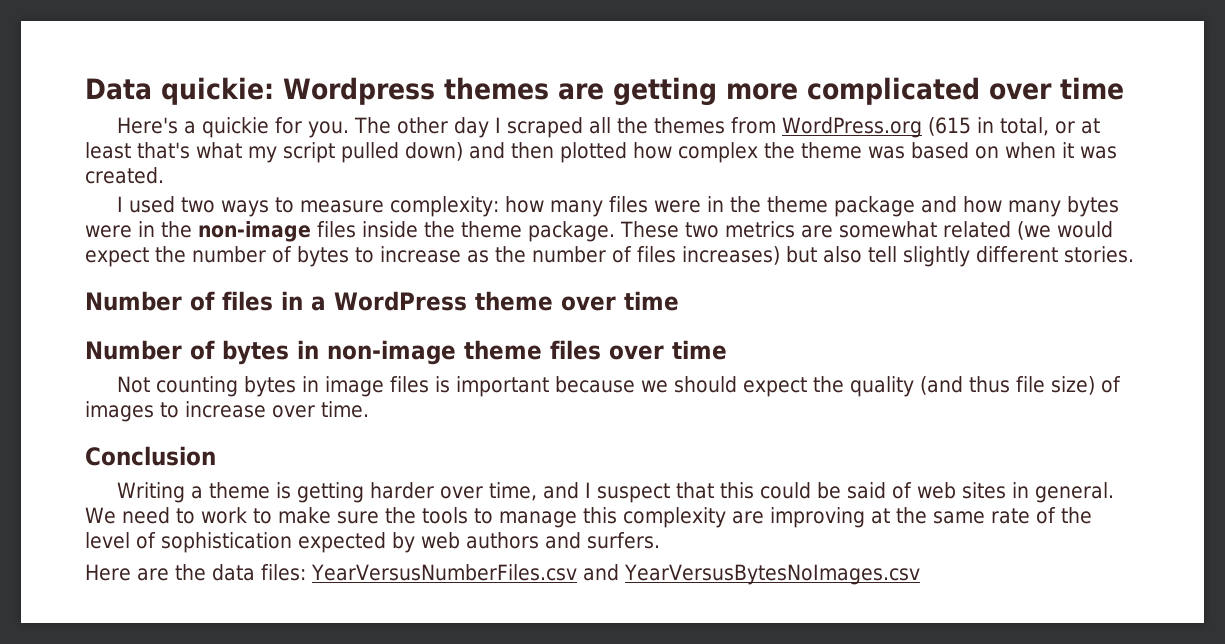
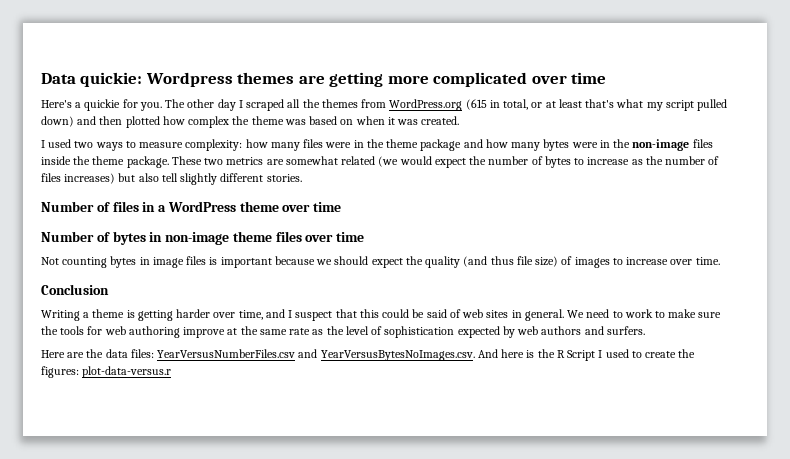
- We need to work to make sure the tools to manage this complexity are improving at the same rate of the level of sophistication expected by web authors and surfers.
+ We need to work to make sure the tools for web authoring improve at the same rate as the level of sophistication expected by web authors and surfers.
- Here are the data files: YearVersusNumberFiles.csv and YearVersusBytesNoImages.csv
+ Here are the data files: YearVersusNumberFiles.csv and YearVersusBytesNoImages.csv. And here is the R Script I used to create the figures: plot-data-versus.r

